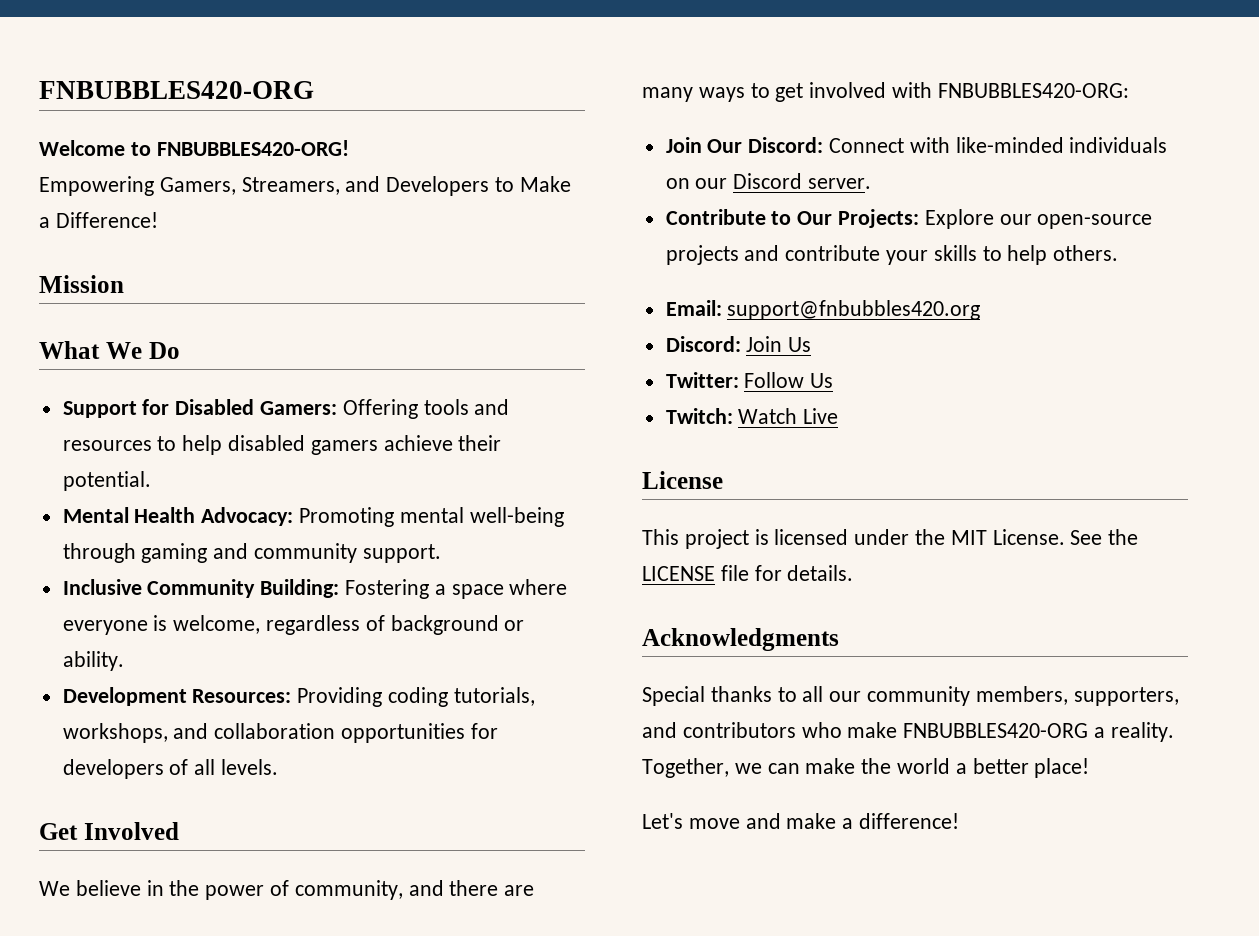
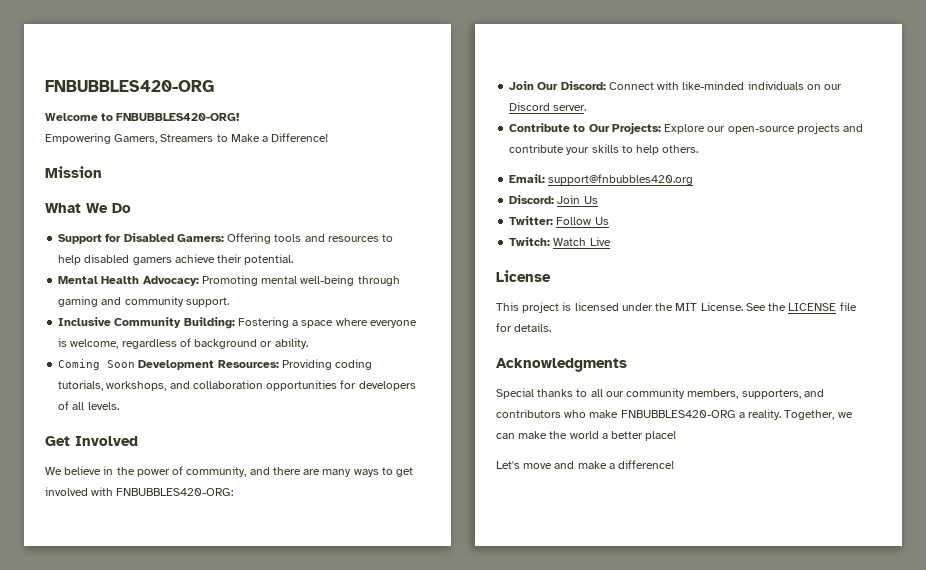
- Empowering Gamers, Streamers, and Developers to Make a Difference!
+ Empowering Gamers, Streamers to Make a Difference!
- Development Resources: Providing coding tutorials, workshops, and collaboration opportunities for developers of all levels.
+ Coming Soon Development Resources: Providing coding tutorials, workshops, and collaboration opportunities for developers of all levels.

